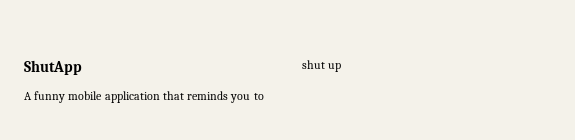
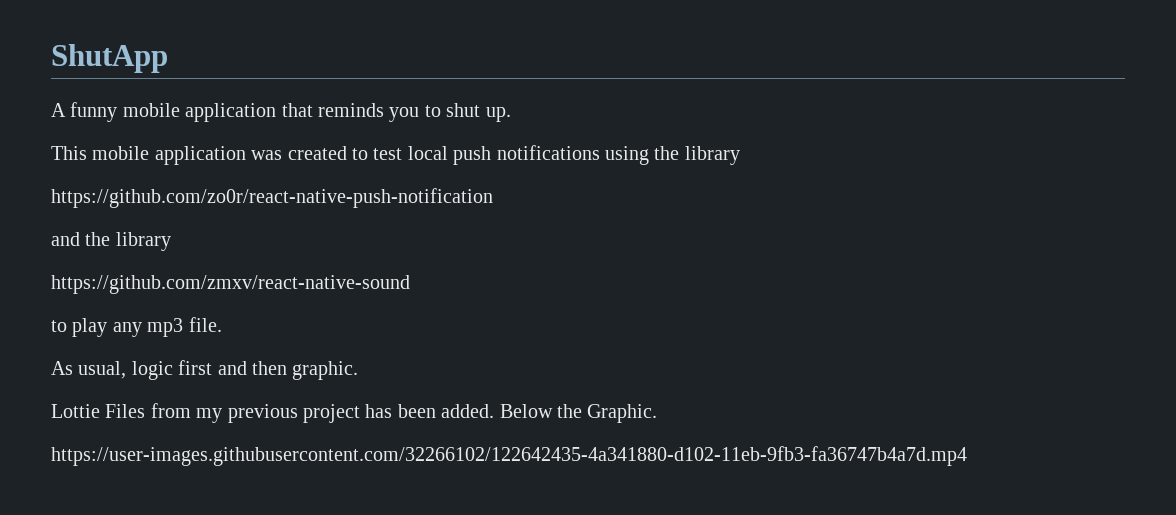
- A funny mobile application that reminds you to shut up
+ A funny mobile application that reminds you to shut up.
+ This mobile application was created to test local push notifications using the library
+ https://github.com/zo0r/react-native-push-notification
+ and the library
+ https://github.com/zmxv/react-native-sound
+ to play any mp3 file.
+ As usual, logic first and then graphic.
+ Lottie Files from my previous project has been added. Below the Graphic.
+ https://user-images.githubusercontent.com/32266102/122642435-4a341880-d102-11eb-9fb3-fa36747b4a7d.mp4

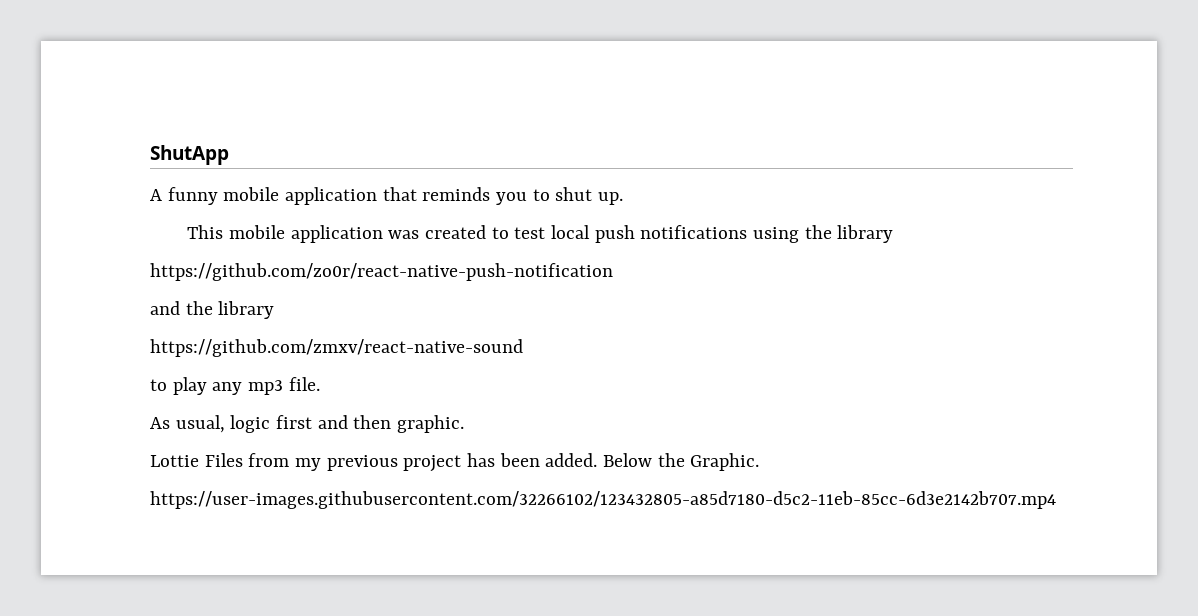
- https://user-images.githubusercontent.com/32266102/122642435-4a341880-d102-11eb-9fb3-fa36747b4a7d.mp4
+ https://user-images.githubusercontent.com/32266102/123432805-a85d7180-d5c2-11eb-85cc-6d3e2142b707.mp4

